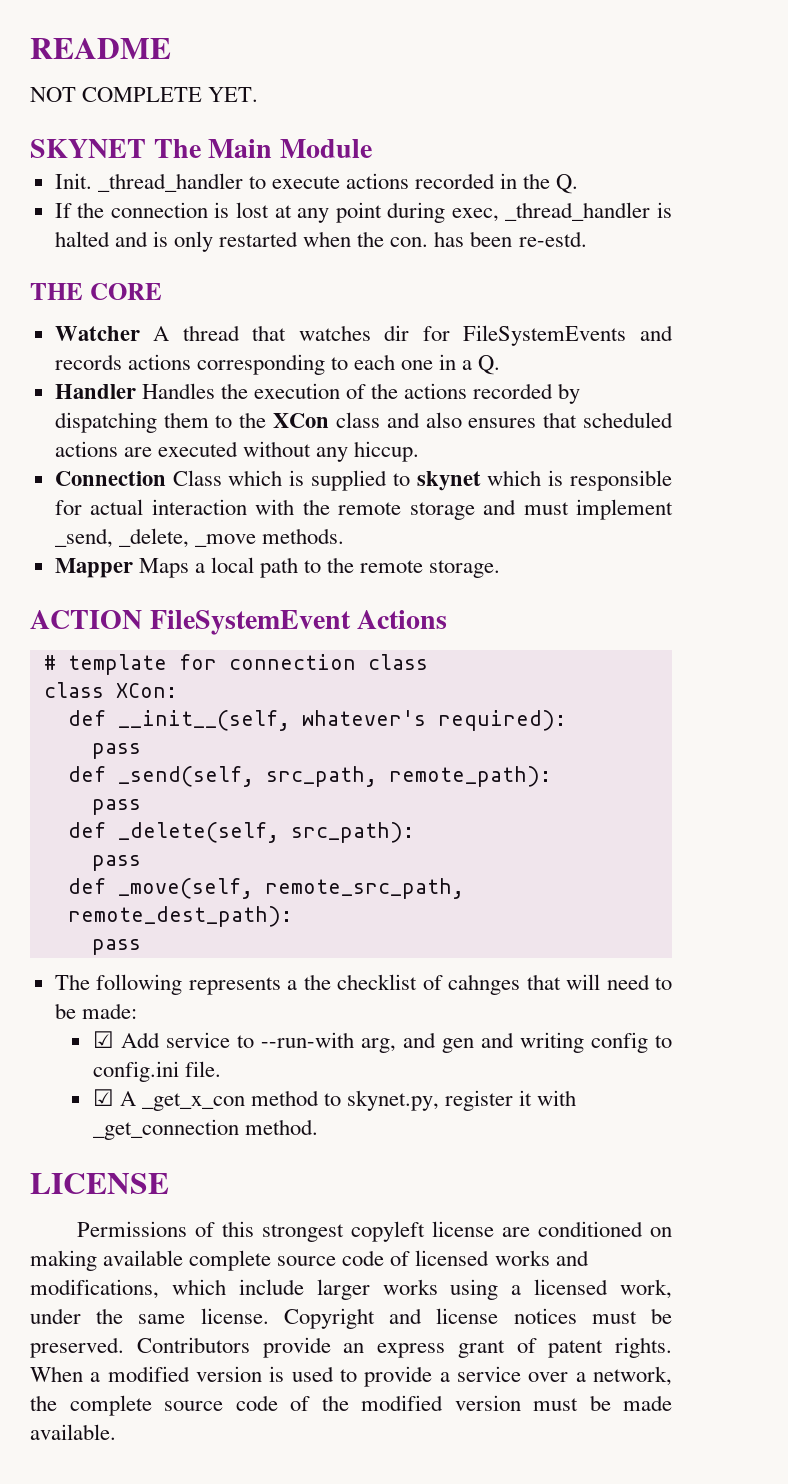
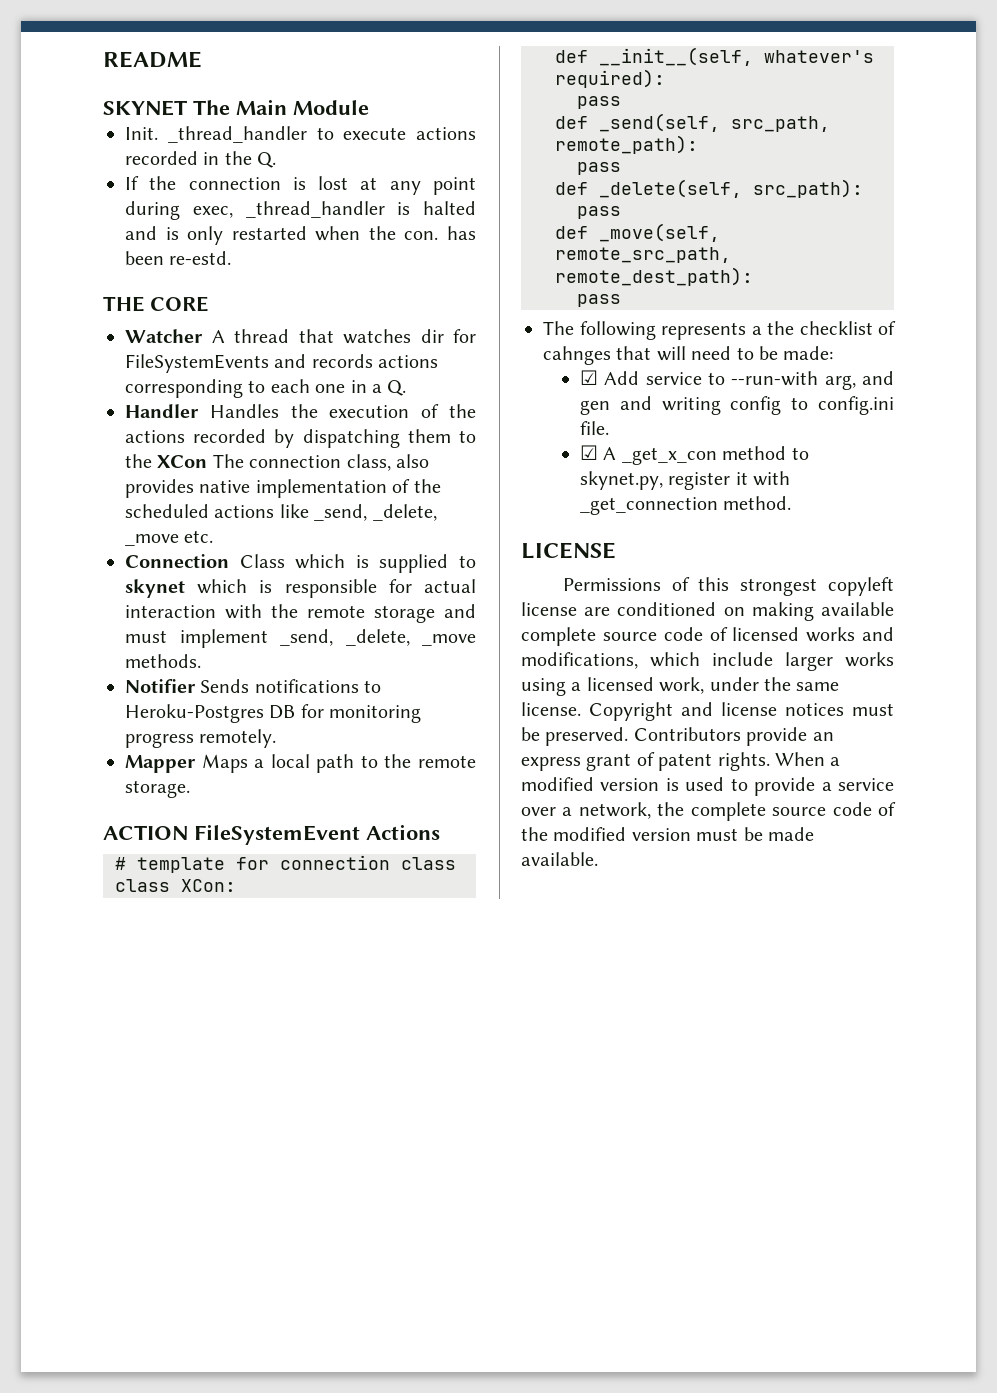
- NOT COMPLETE YET.
- Handler Handles the execution of the actions recorded by dispatching them to the XCon class and also ensures that scheduled actions are executed without any hiccup.
+ Handler Handles the execution of the actions recorded by dispatching them to the XCon The connection class, also provides native implementation of the scheduled actions like _send, _delete, _move etc.
+ Notifier Sends notifications to Heroku-Postgres DB for monitoring progress remotely.

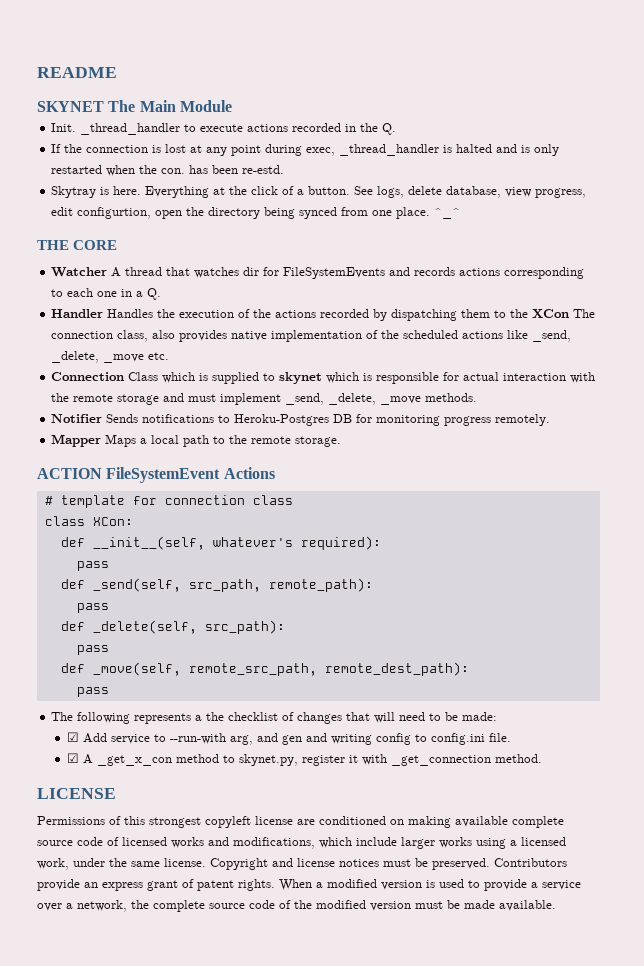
+ Skytray is here. Everything at the click of a button. See logs, delete database, view progress, edit configurtion, open the directory being synced from one place. ^_^
- The following represents a the checklist of cahnges that will need to be made:
+ The following represents a the checklist of changes that will need to be made:

